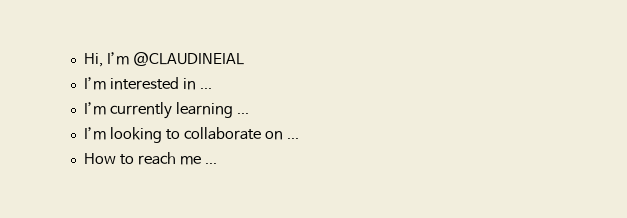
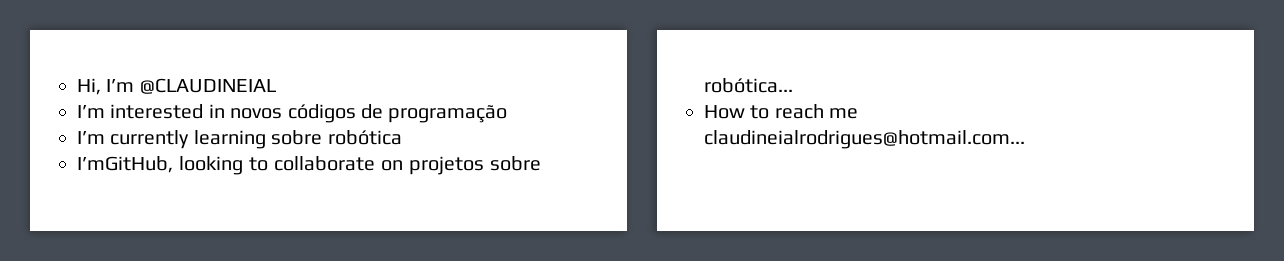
- I’m interested in ...
+ I’m interested in novos códigos de programação
- I’m currently learning ...
- I’m looking to collaborate on ...
+ I’m currently learning sobre robótica
+ I’mGitHub, looking to collaborate on projetos sobre robótica...
- How to reach me ...
+ How to reach me claudineialrodrigues@hotmail.com...

